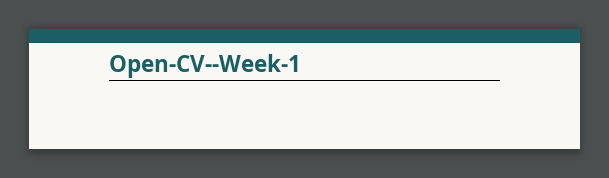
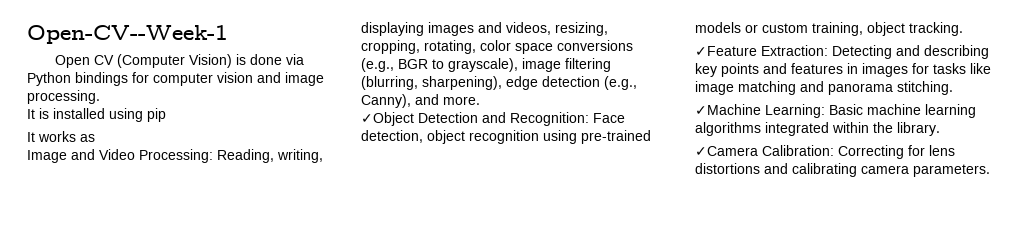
+ Open CV (Computer Vision) is done via Python bindings for computer vision and image processing.
+ It is installed using pip
+ It works as
+ Image and Video Processing: Reading, writing, displaying images and videos, resizing, cropping, rotating, color space conversions (e.g., BGR to grayscale), image filtering (blurring, sharpening), edge detection (e.g., Canny), and more.
+ ✓Object Detection and Recognition: Face detection, object recognition using pre-trained models or custom training, object tracking.
+ ✓Feature Extraction: Detecting and describing key points and features in images for tasks like image matching and panorama stitching.
+ ✓Machine Learning: Basic machine learning algorithms integrated within the library.
+ ✓Camera Calibration: Correcting for lens distortions and calibrating camera parameters.

